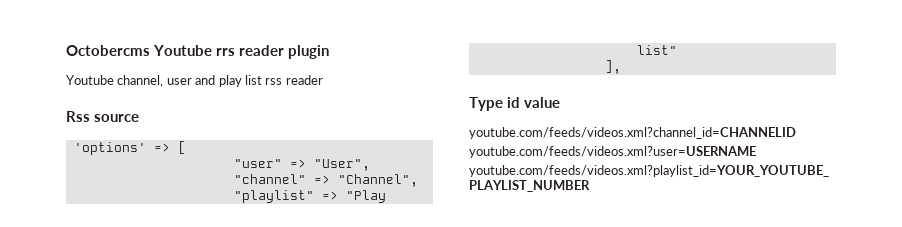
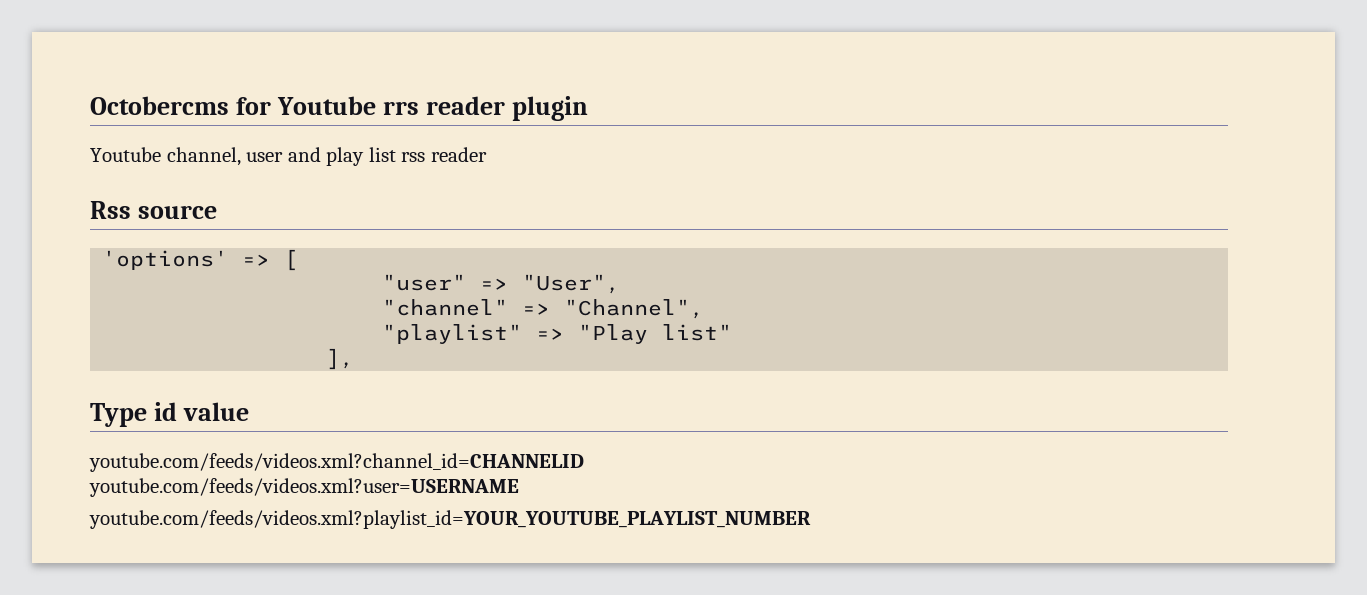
- Octobercms Youtube rrs reader plugin
+ Octobercms for Youtube rrs reader plugin

